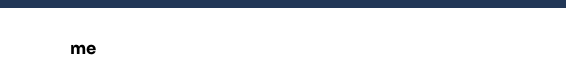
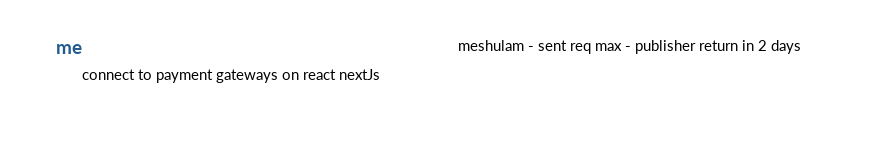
+ connect to payment gateways on react nextJs meshulam - sent req max - publisher return in 2 days

